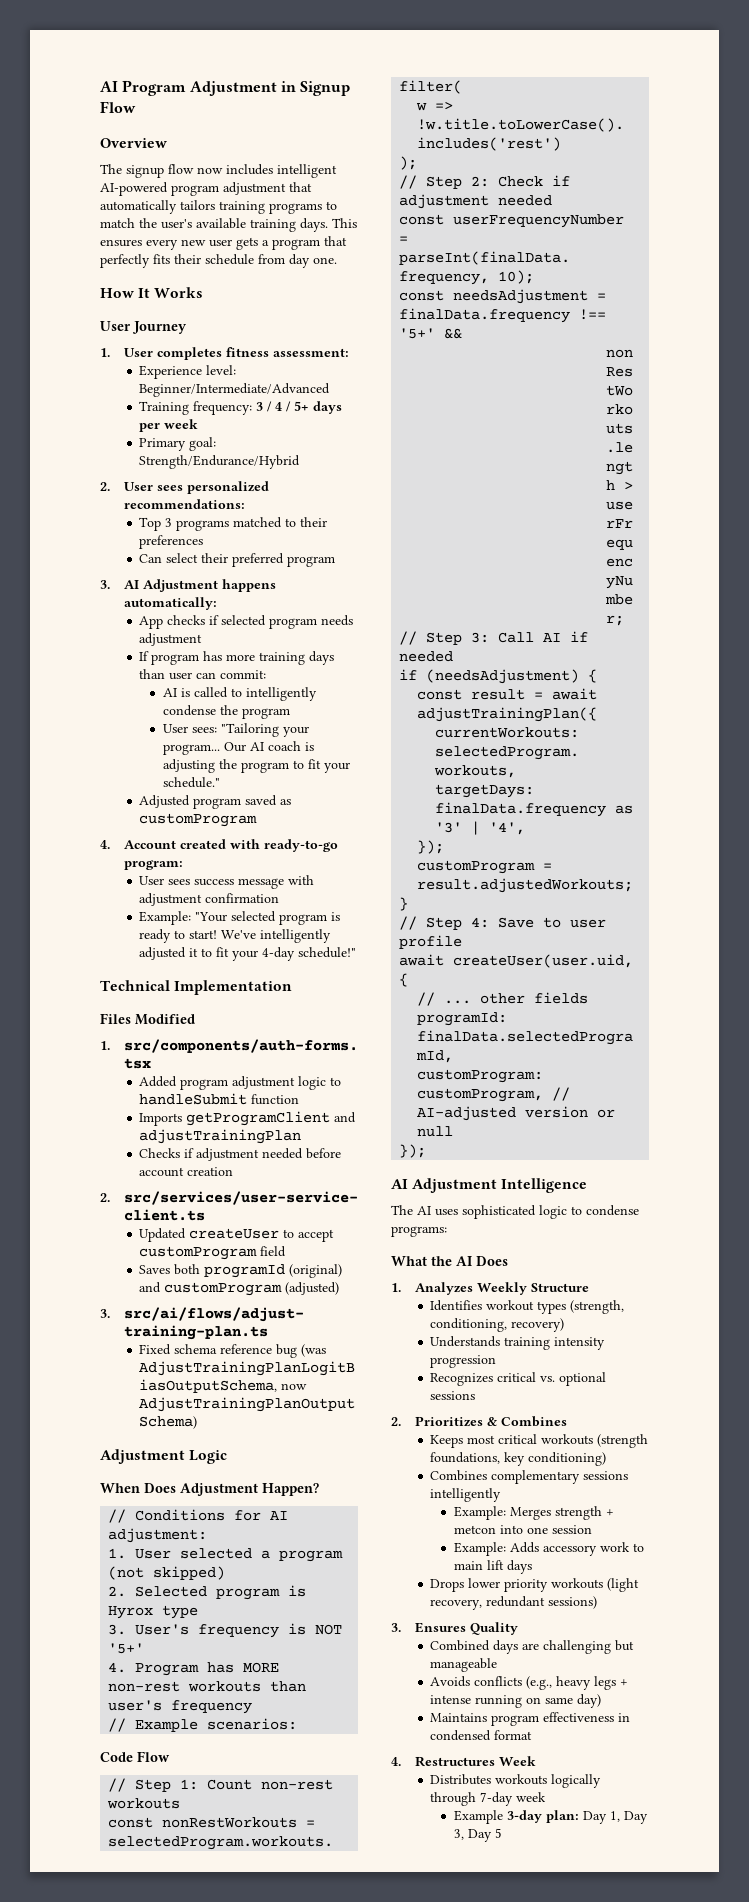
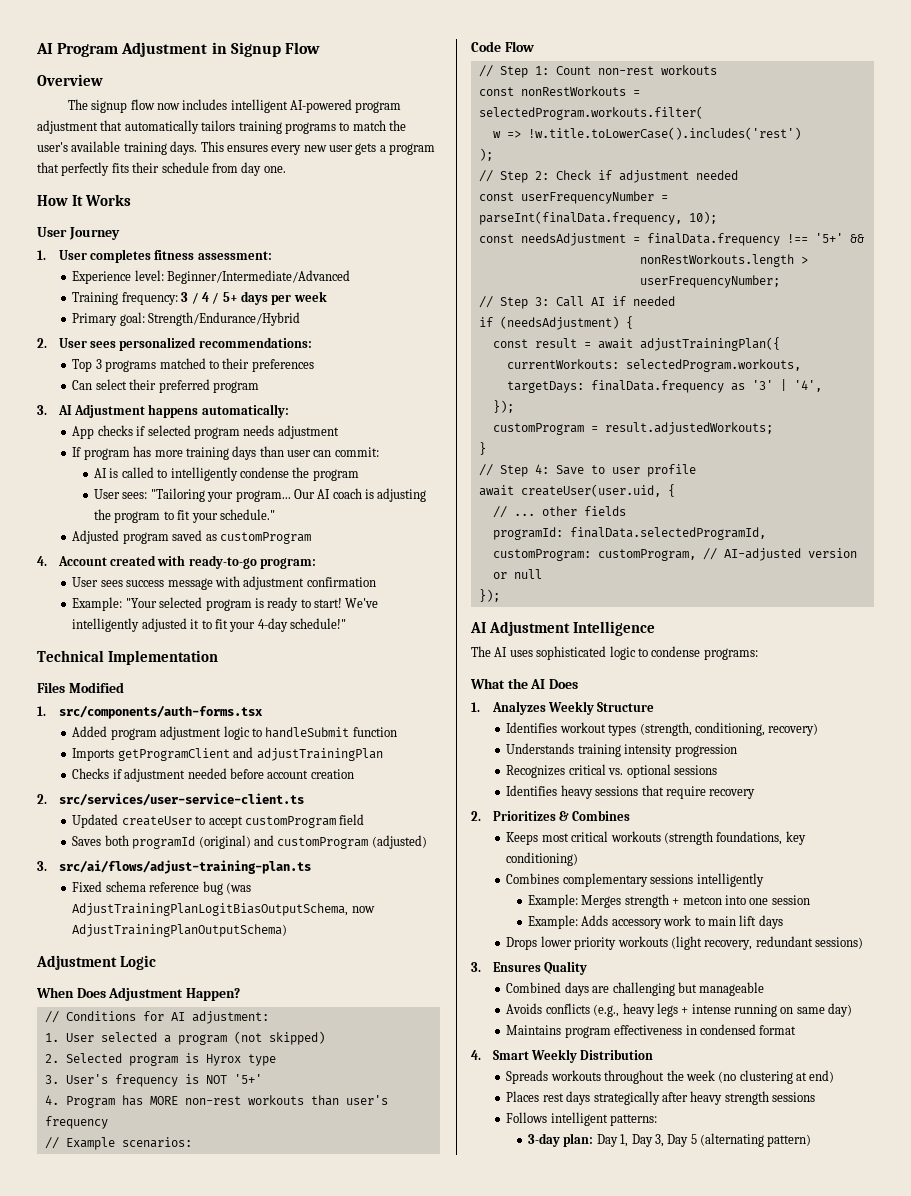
+ Identifies heavy sessions that require recovery
- 4. Restructures Week
- Distributes workouts logically through 7-day week
- Example 3-day plan: Day 1, Day 3, Day 5
+ 4. Smart Weekly Distribution
+ Spreads workouts throughout the week (no clustering at end)
+ Places rest days strategically after heavy strength sessions
+ Follows intelligent patterns:
+ 3-day plan: Day 1, Day 3, Day 5 (alternating pattern)

